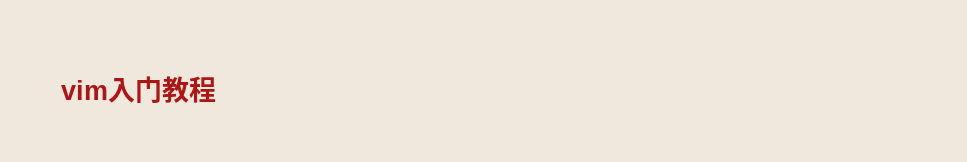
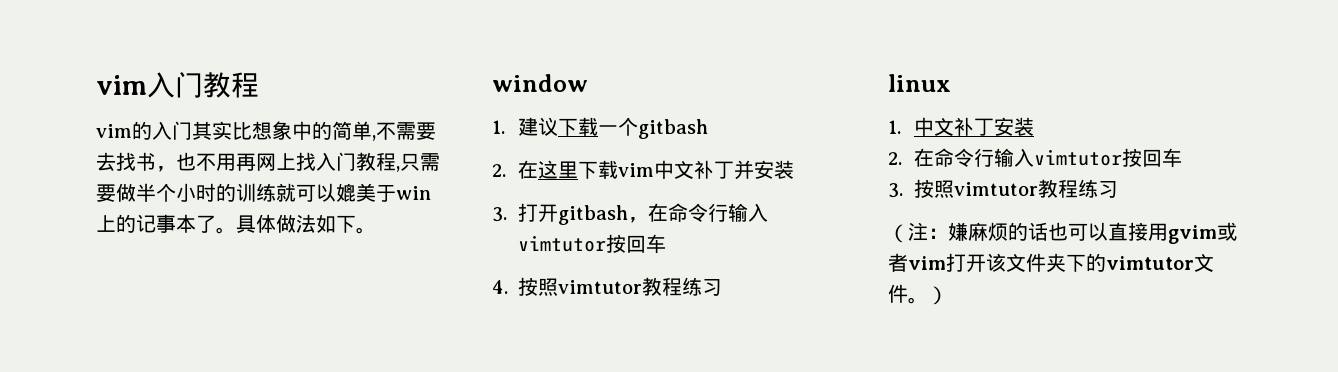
+ vim的入门其实比想象中的简单,不需要去找书，也不用再网上找入门教程,只需要做半个小时的训练就可以媲美于win上的记事本了。具体做法如下。
+ window
+ 1.建议下载一个gitbash
+ 2.在这里下载vim中文补丁并安装
+ 3.打开gitbash，在命令行输入vimtutor按回车
+ 4.按照vimtutor教程练习
+ linux
+ 1.中文补丁安装
+ 2.在命令行输入vimtutor按回车
+ 3.按照vimtutor教程练习
+ （注：嫌麻烦的话也可以直接用gvim或者vim打开该文件夹下的vimtutor文件。）

